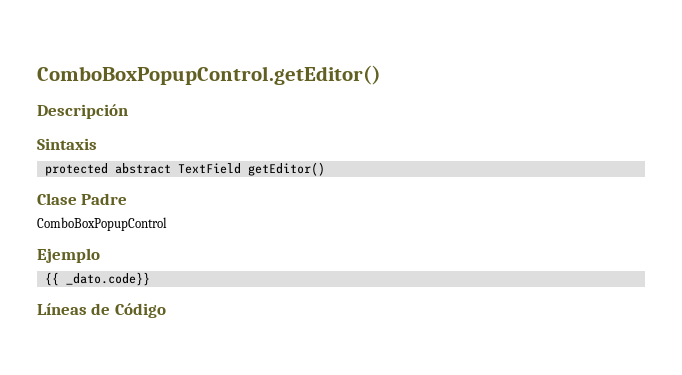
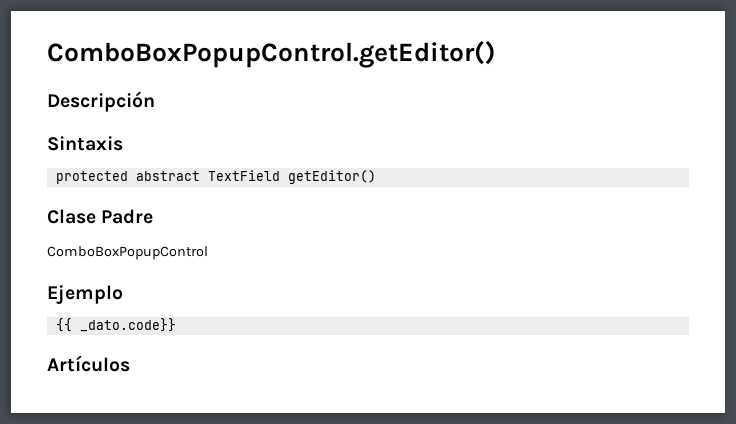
- Líneas de Código
+ Artículos

